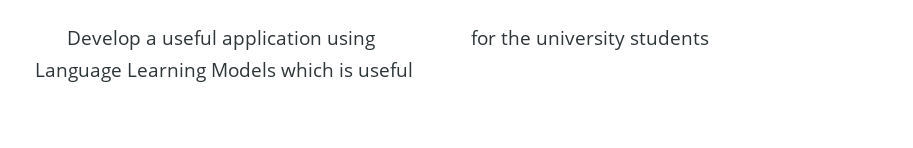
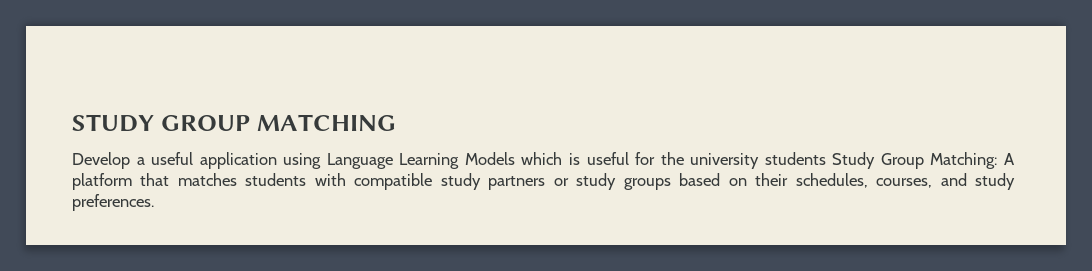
+ STUDY GROUP MATCHING
- Develop a useful application using Language Learning Models which is useful for the university students
+ Develop a useful application using Language Learning Models which is useful for the university students Study Group Matching: A platform that matches students with compatible study partners or study groups based on their schedules, courses, and study preferences.

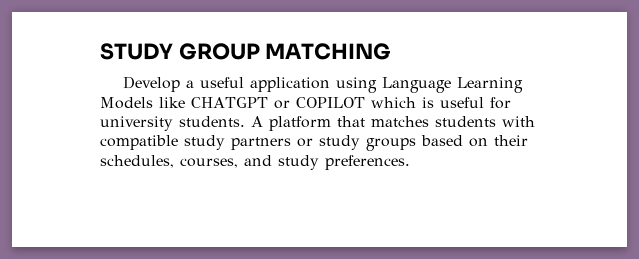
- Develop a useful application using Language Learning Models which is useful for the university students Study Group Matching: A platform that matches students with compatible study partners or study groups based on their schedules, courses, and study preferences.
+ Develop a useful application using Language Learning Models like CHATGPT or COPILOT which is useful for university students. A platform that matches students with compatible study partners or study groups based on their schedules, courses, and study preferences.

